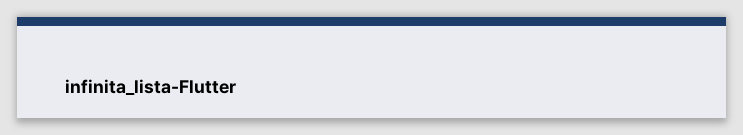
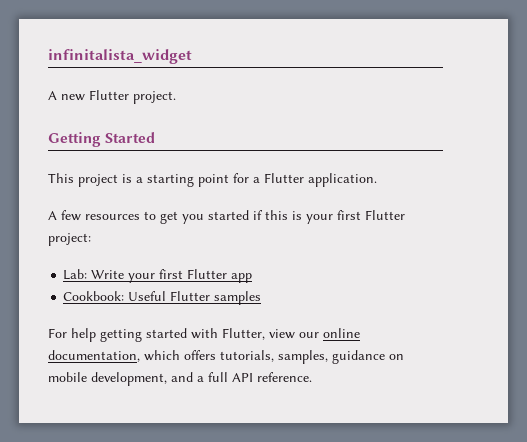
- infinita_lista-Flutter
+ infinitalista_widget
+ A new Flutter project.
+ Getting Started
+ This project is a starting point for a Flutter application.
+ A few resources to get you started if this is your first Flutter project:
+ Lab: Write your first Flutter app
+ Cookbook: Useful Flutter samples
+ For help getting started with Flutter, view our online documentation, which offers tutorials, samples, guidance on mobile development, and a full API reference.

